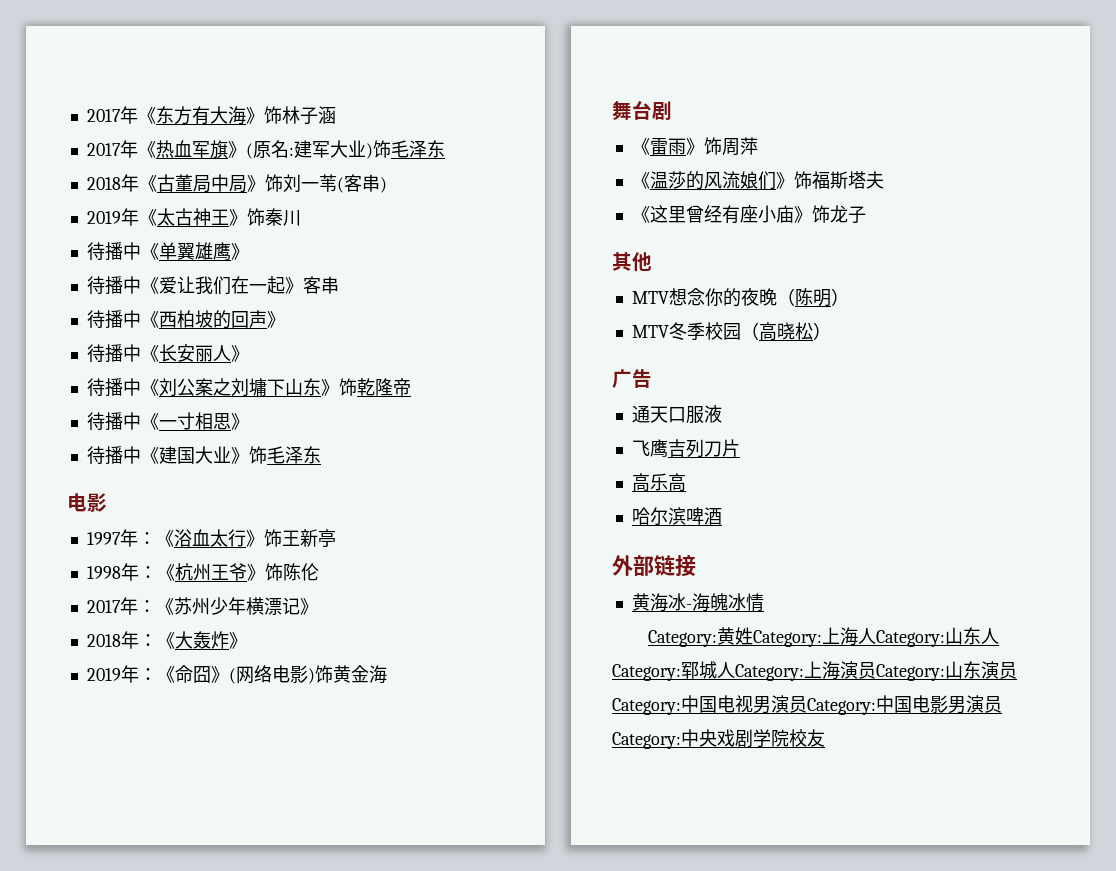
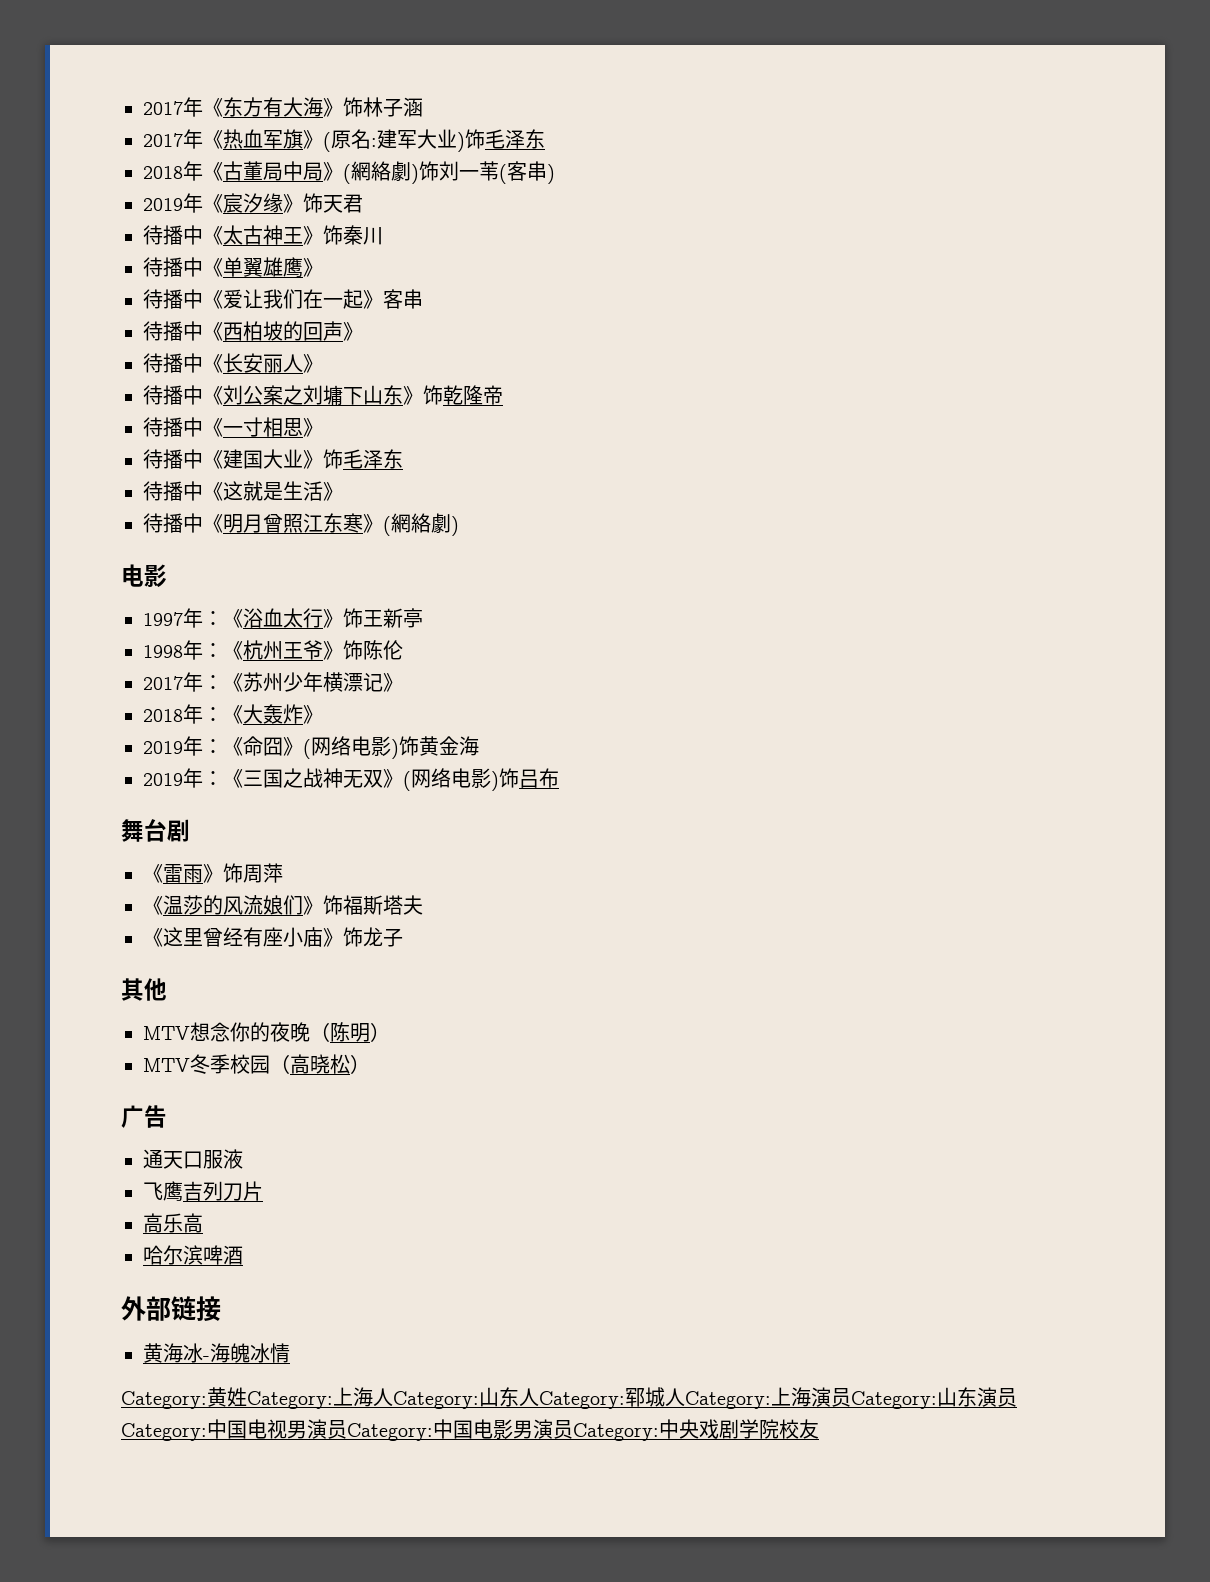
- 2018年《古董局中局》饰刘一苇(客串)
+ 2018年《古董局中局》(網絡劇)饰刘一苇(客串)
- 2019年《太古神王》饰秦川
+ 2019年《宸汐缘》饰天君
+ 待播中《太古神王》饰秦川
+ 待播中《这就是生活》
+ 待播中《明月曾照江东寒》(網絡劇)
+ 2019年：《三国之战神无双》(网络电影)饰吕布

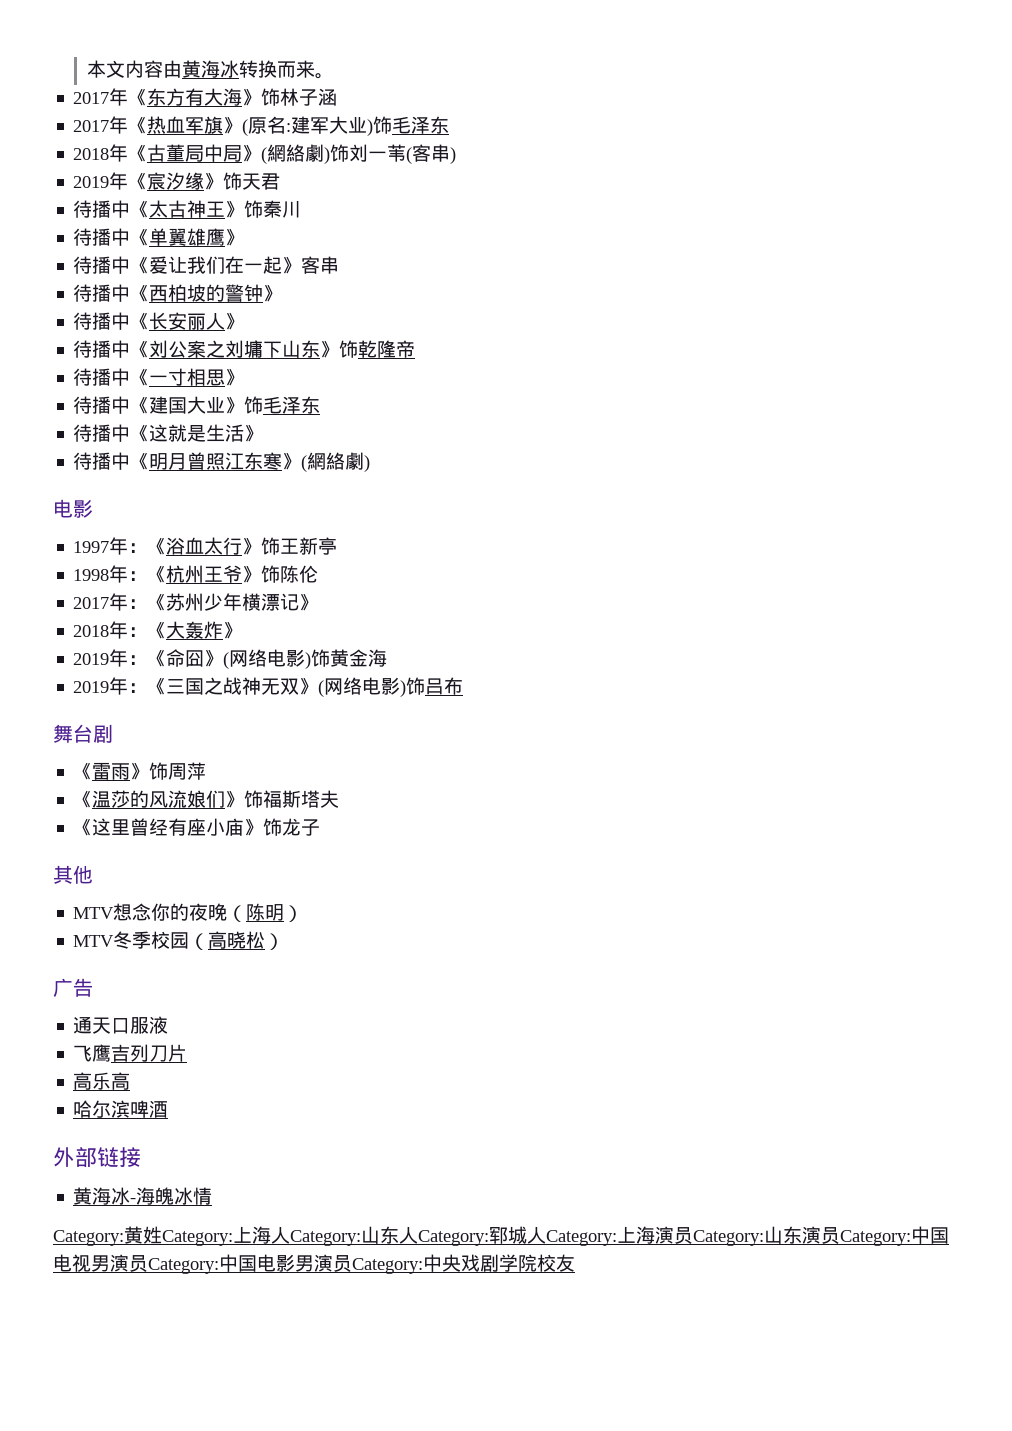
+ 本文内容由黄海冰转换而来。
- 待播中《西柏坡的回声》
+ 待播中《西柏坡的警钟》

